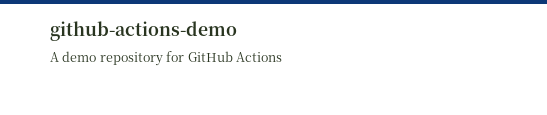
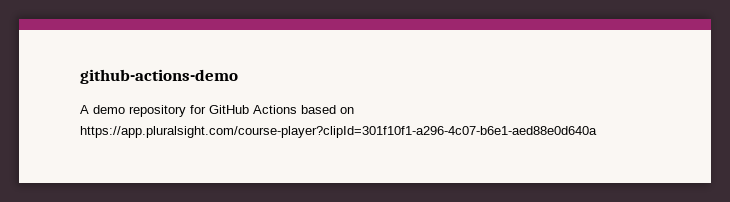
- A demo repository for GitHub Actions
+ A demo repository for GitHub Actions based on https://app.pluralsight.com/course-player?clipId=301f10f1-a296-4c07-b6e1-aed88e0d640a

